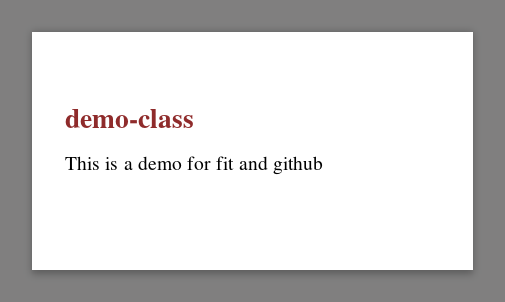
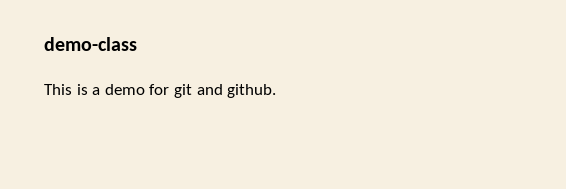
- This is a demo for fit and github
+ This is a demo for git and github.

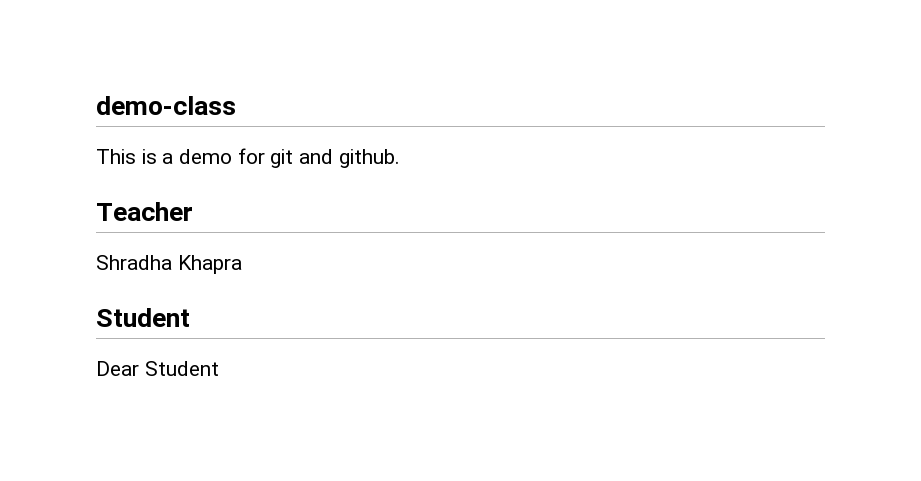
+ Teacher
+ Shradha Khapra
+ Student
+ Dear Student

